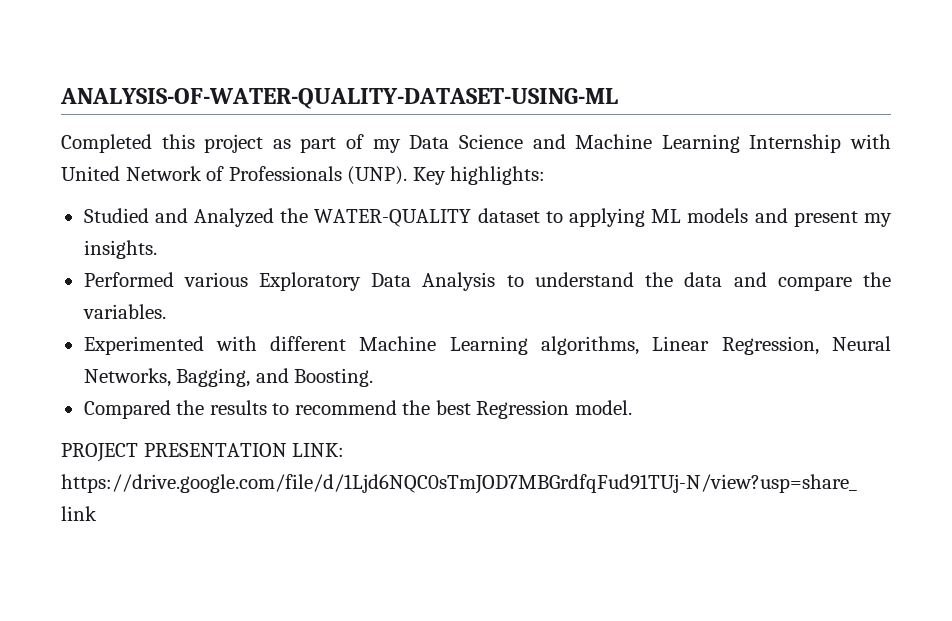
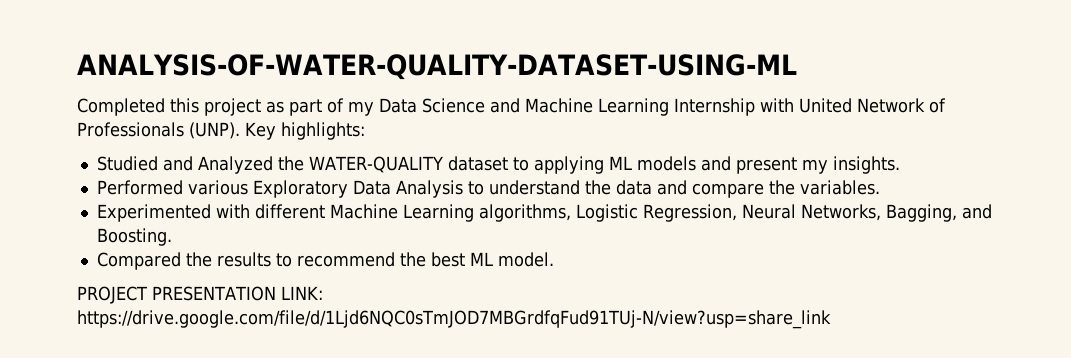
- Experimented with different Machine Learning algorithms, Linear Regression, Neural Networks, Bagging, and Boosting.
+ Experimented with different Machine Learning algorithms, Logistic Regression, Neural Networks, Bagging, and Boosting.
- Compared the results to recommend the best Regression model.
+ Compared the results to recommend the best ML model.

